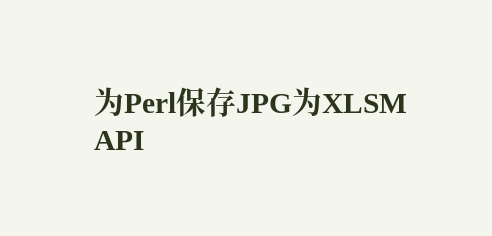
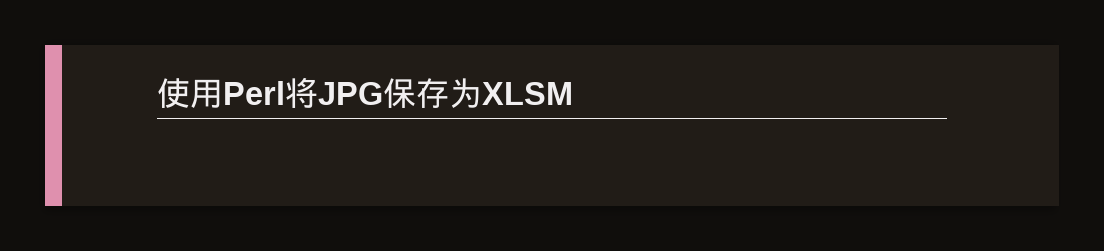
- 为Perl保存JPG为XLSM API
+ 使用Perl将JPG保存为XLSM

